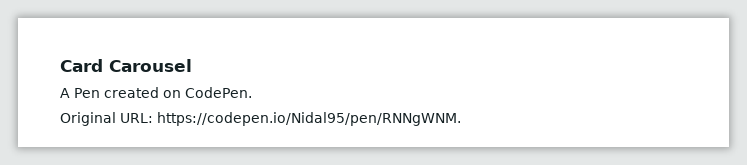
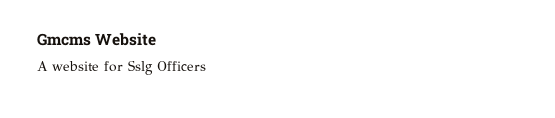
- Card Carousel
+ Gmcms Website
- A Pen created on CodePen.
- Original URL: https://codepen.io/Nidal95/pen/RNNgWNM.
+ A website for Sslg Officers

